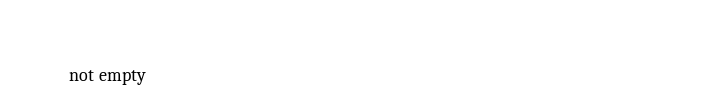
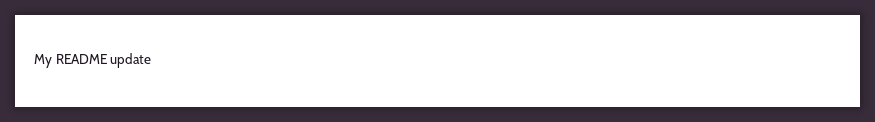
- not empty
+ My README update

